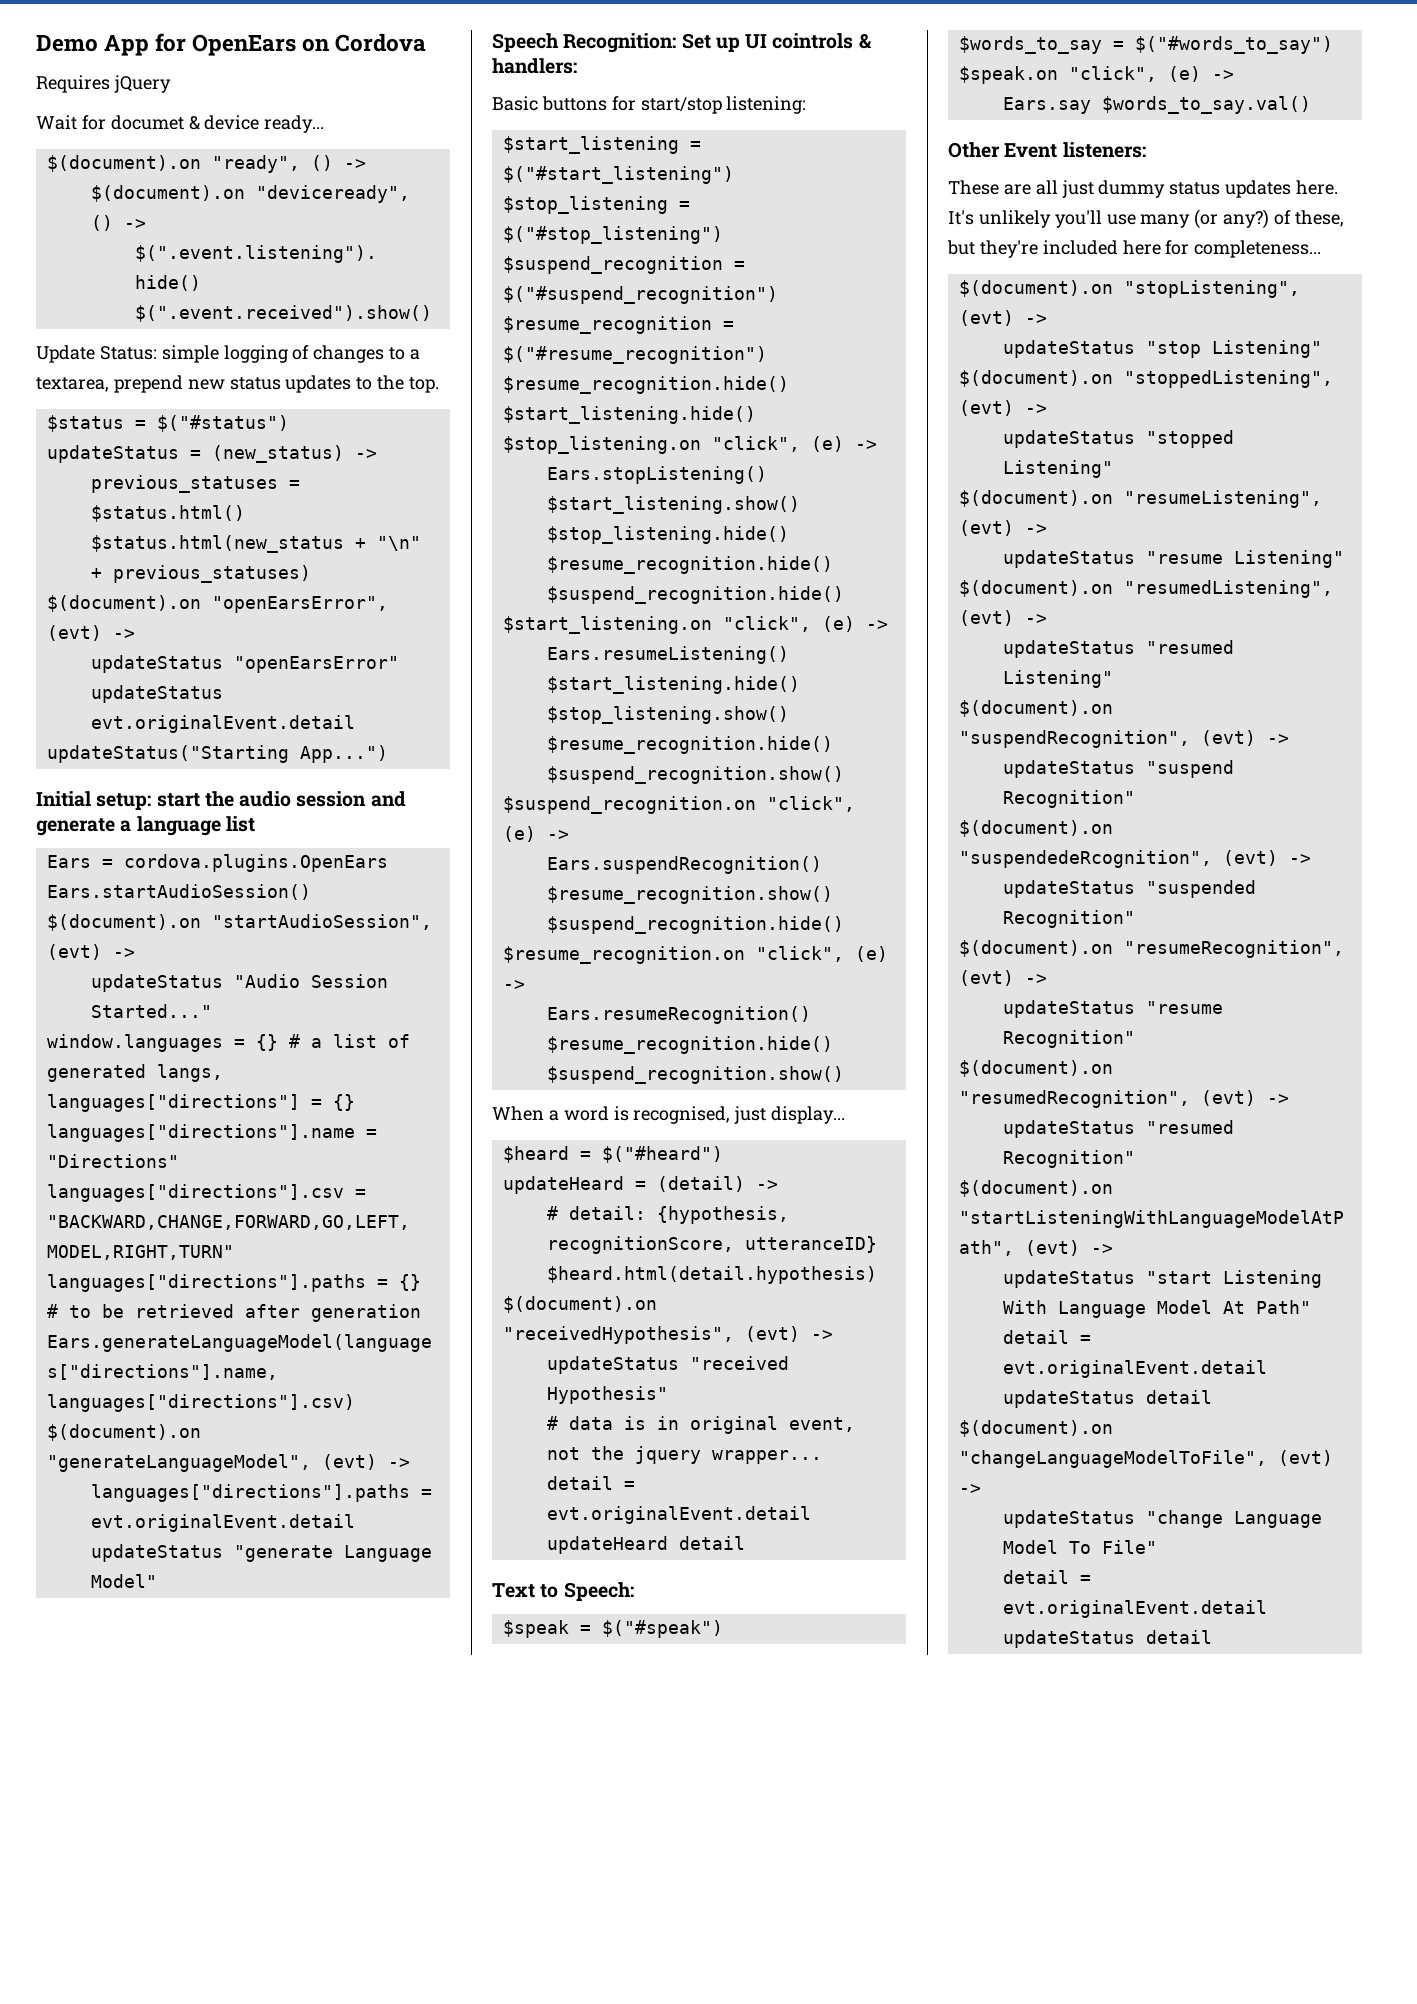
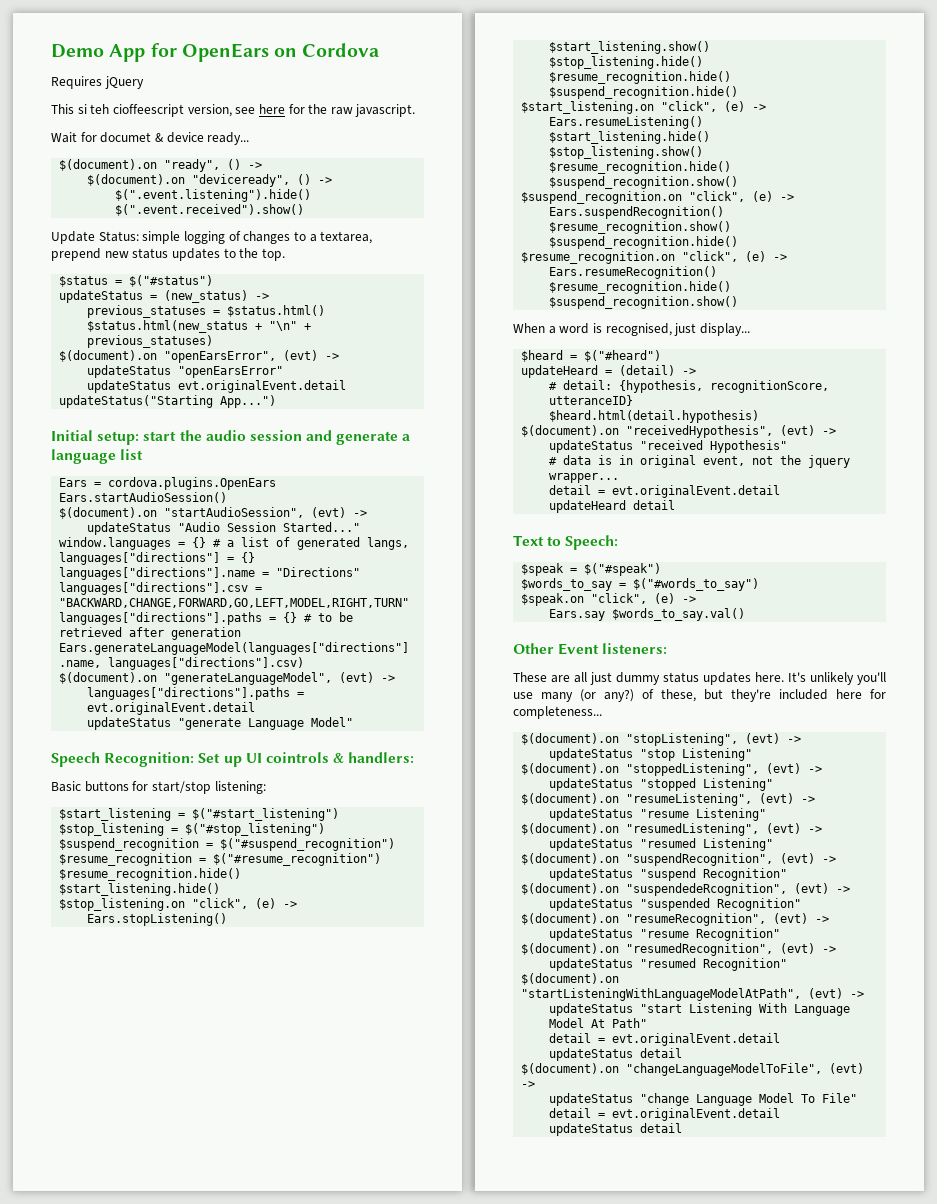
+ This si teh cioffeescript version, see here for the raw javascript.

